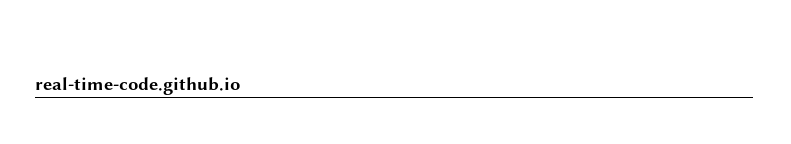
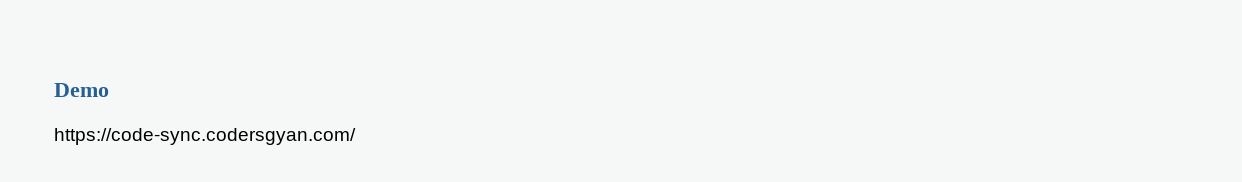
- real-time-code.github.io
+ Demo
+ https://code-sync.codersgyan.com/

